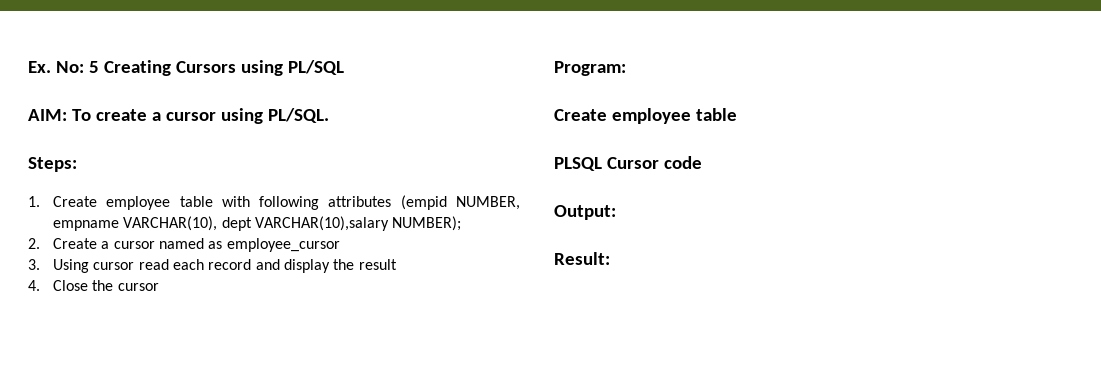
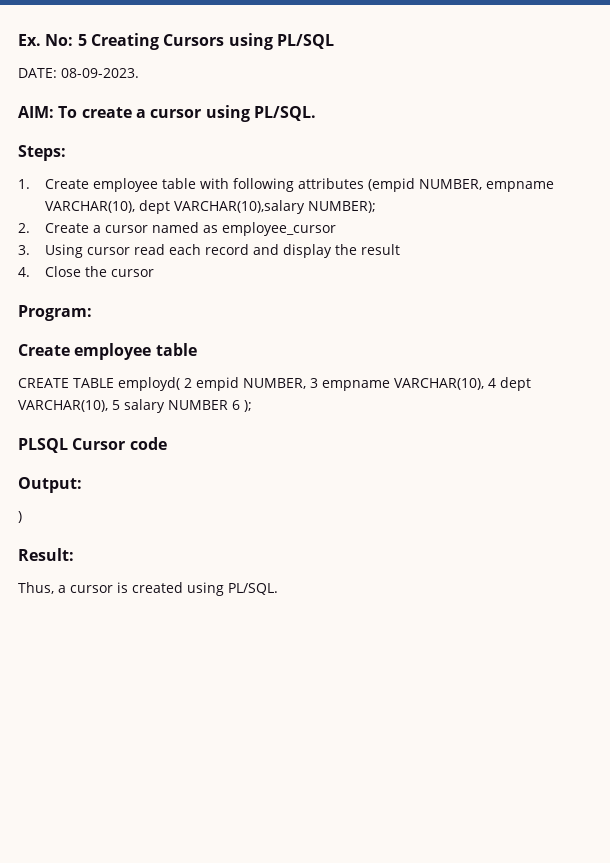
+ DATE: 08-09-2023.
+ CREATE TABLE employd( 2 empid NUMBER, 3 empname VARCHAR(10), 4 dept VARCHAR(10), 5 salary NUMBER 6 );
+ )
+ Thus, a cursor is created using PL/SQL.

